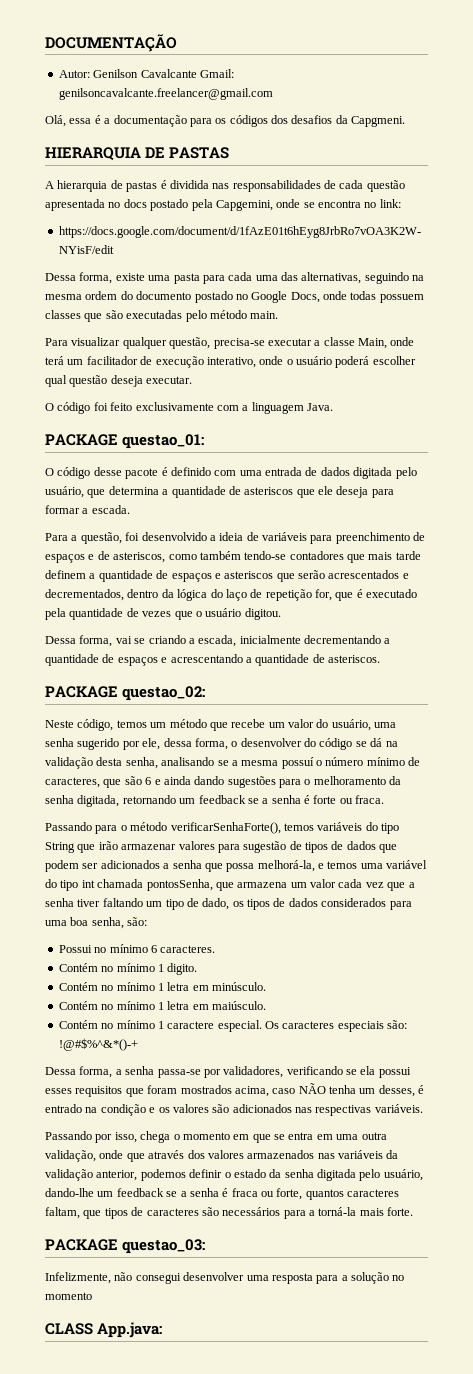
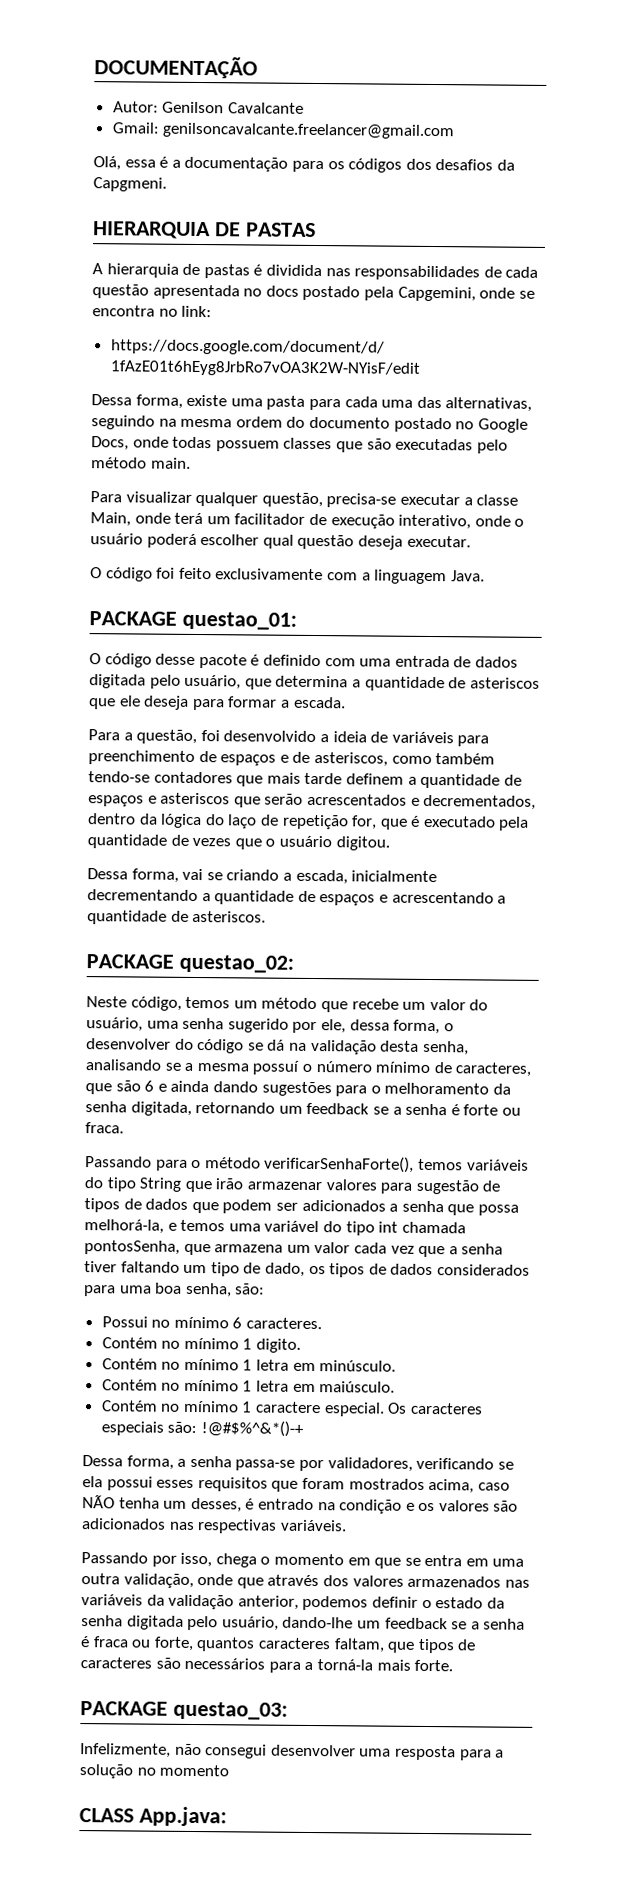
- Autor: Genilson Cavalcante Gmail: genilsoncavalcante.freelancer@gmail.com
+ Autor: Genilson Cavalcante
+ Gmail: genilsoncavalcante.freelancer@gmail.com

